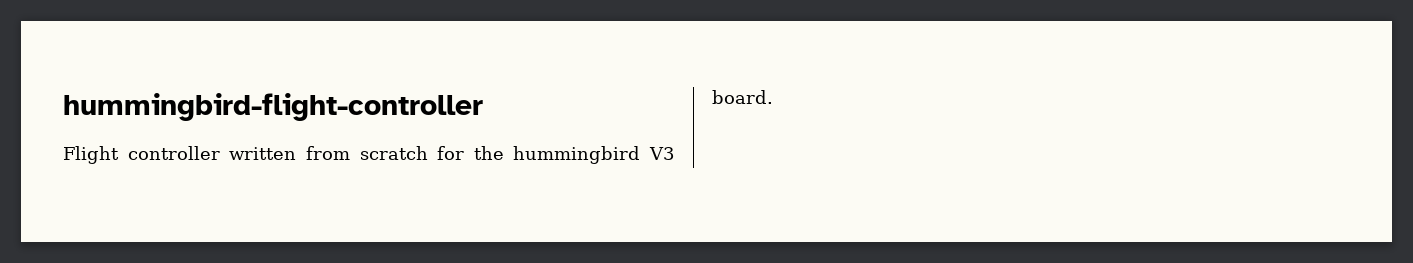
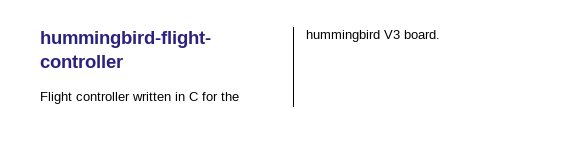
- Flight controller written from scratch for the hummingbird V3 board.
+ Flight controller written in C for the hummingbird V3 board.

